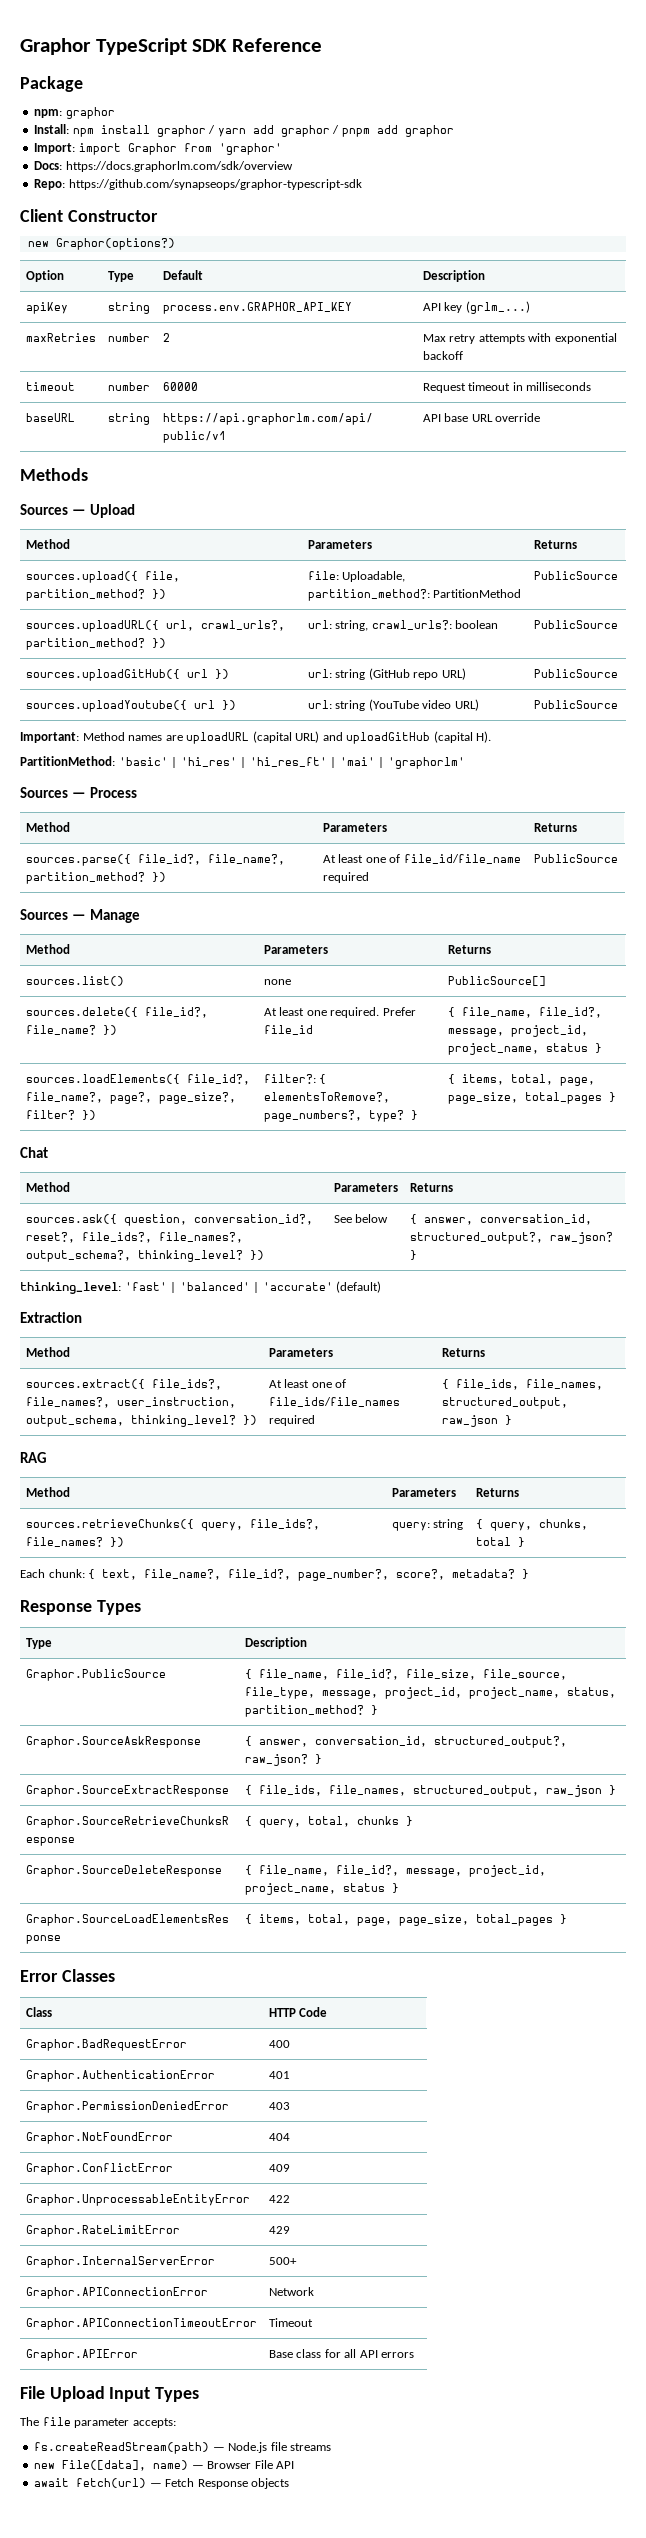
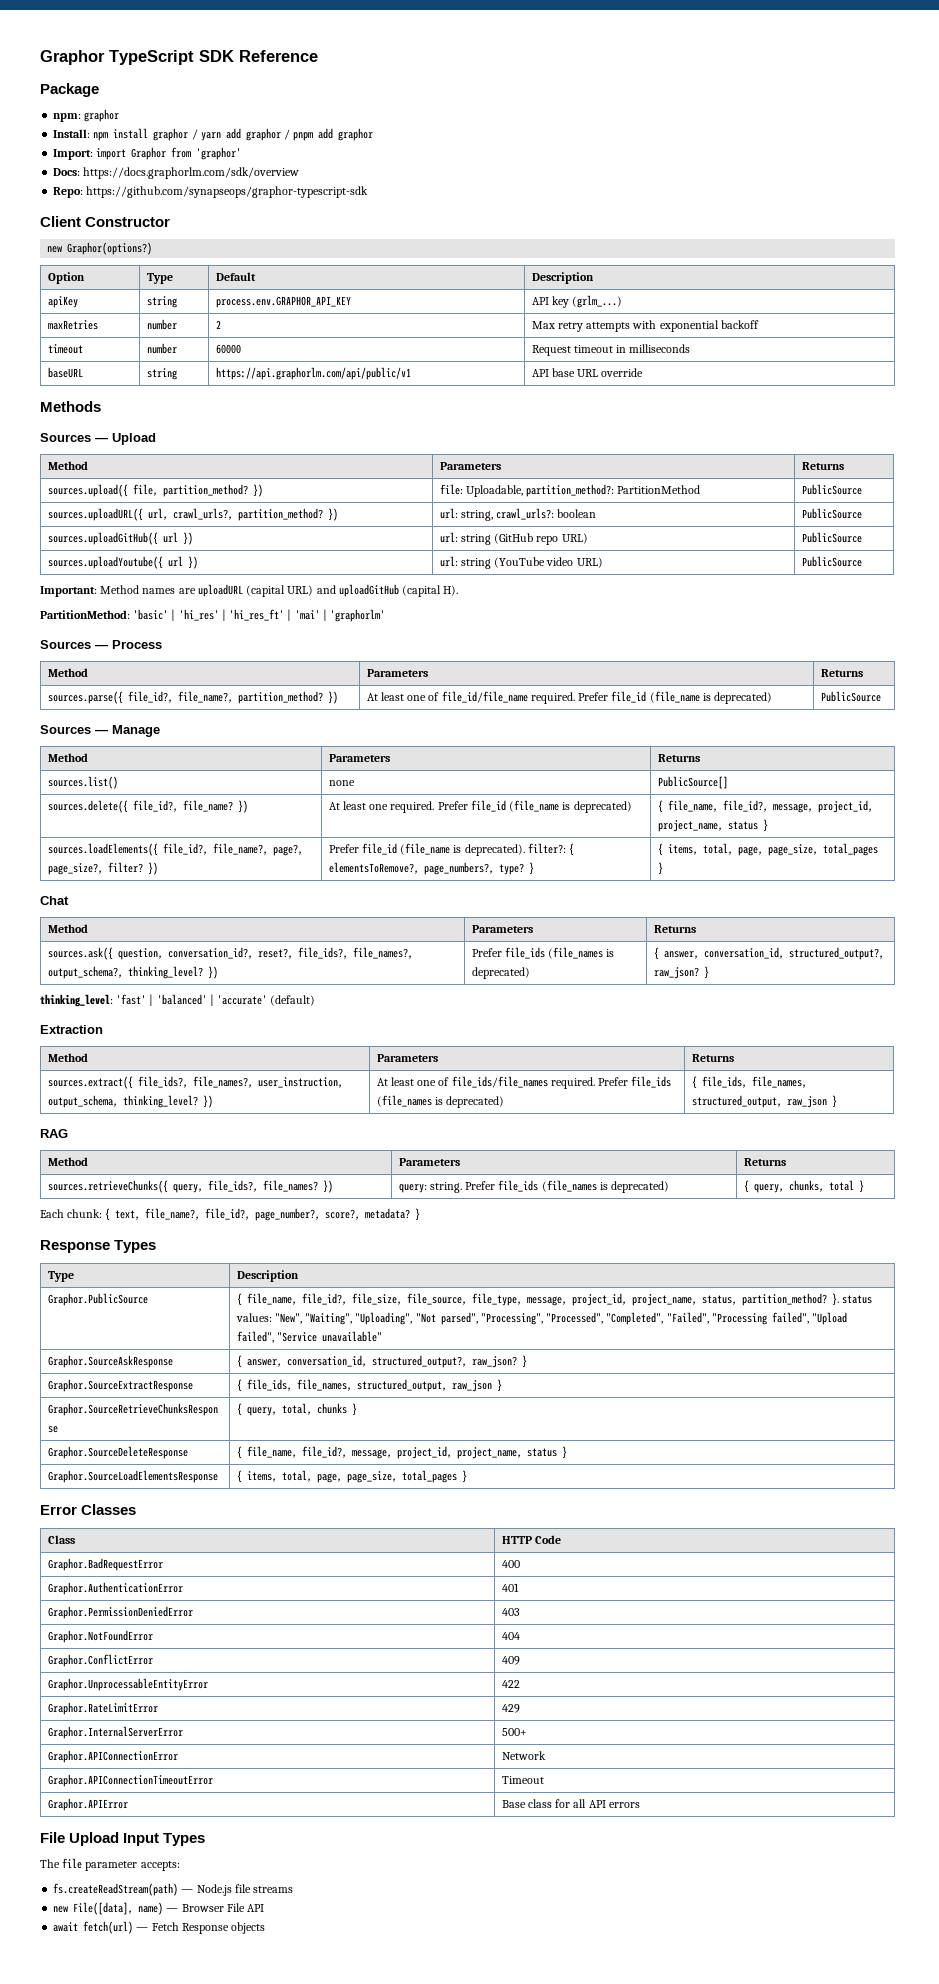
- sources.parse({ file_id?, file_name?, partition_method? }) | At least one of file_id/file_name required | PublicSource
+ sources.parse({ file_id?, file_name?, partition_method? }) | At least one of file_id/file_name required. Prefer file_id (file_name is deprecated) | PublicSource
- sources.delete({ file_id?, file_name? }) | At least one required. Prefer file_id | { file_name, file_id?, message, project_id, project_name, status }
+ sources.delete({ file_id?, file_name? }) | At least one required. Prefer file_id (file_name is deprecated) | { file_name, file_id?, message, project_id, project_name, status }
- sources.loadElements({ file_id?, file_name?, page?, page_size?, filter? }) | filter?: { elementsToRemove?, page_numbers?, type? } | { items, total, page, page_size, total_pages }
+ sources.loadElements({ file_id?, file_name?, page?, page_size?, filter? }) | Prefer file_id (file_name is deprecated). filter?: { elementsToRemove?, page_numbers?, type? } | { items, total, page, page_size, total_pages }
- sources.ask({ question, conversation_id?, reset?, file_ids?, file_names?, output_schema?, thinking_level? }) | See below | { answer, conversation_id, structured_output?, raw_json? }
+ sources.ask({ question, conversation_id?, reset?, file_ids?, file_names?, output_schema?, thinking_level? }) | Prefer file_ids (file_names is deprecated) | { answer, conversation_id, structured_output?, raw_json? }
- sources.extract({ file_ids?, file_names?, user_instruction, output_schema, thinking_level? }) | At least one of file_ids/file_names required | { file_ids, file_names, structured_output, raw_json }
+ sources.extract({ file_ids?, file_names?, user_instruction, output_schema, thinking_level? }) | At least one of file_ids/file_names required. Prefer file_ids (file_names is deprecated) | { file_ids, file_names, structured_output, raw_json }
- sources.retrieveChunks({ query, file_ids?, file_names? }) | query: string | { query, chunks, total }
+ sources.retrieveChunks({ query, file_ids?, file_names? }) | query: string. Prefer file_ids (file_names is deprecated) | { query, chunks, total }
- Graphor.PublicSource | { file_name, file_id?, file_size, file_source, file_type, message, project_id, project_name, status, partition_method? }
+ Graphor.PublicSource | { file_name, file_id?, file_size, file_source, file_type, message, project_id, project_name, status, partition_method? }. status values: "New", "Waiting", "Uploading", "Not parsed", "Processing", "Processed", "Completed", "Failed", "Processing failed", "Upload failed", "Service unavailable"

